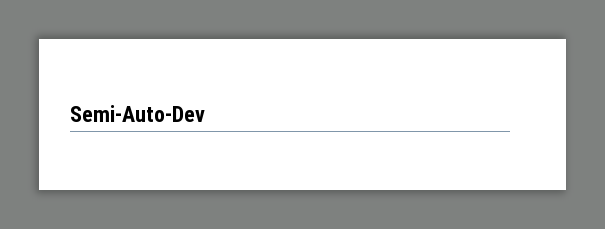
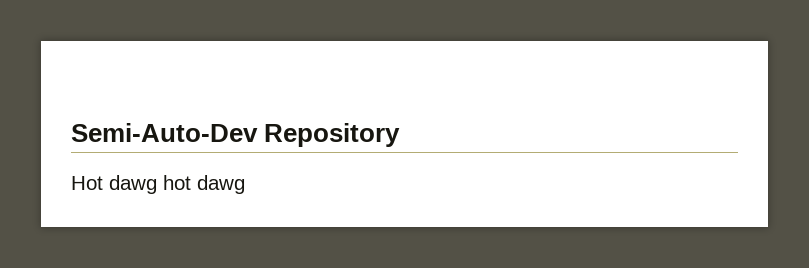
- Semi-Auto-Dev
+ Semi-Auto-Dev Repository
+ Hot dawg hot dawg

